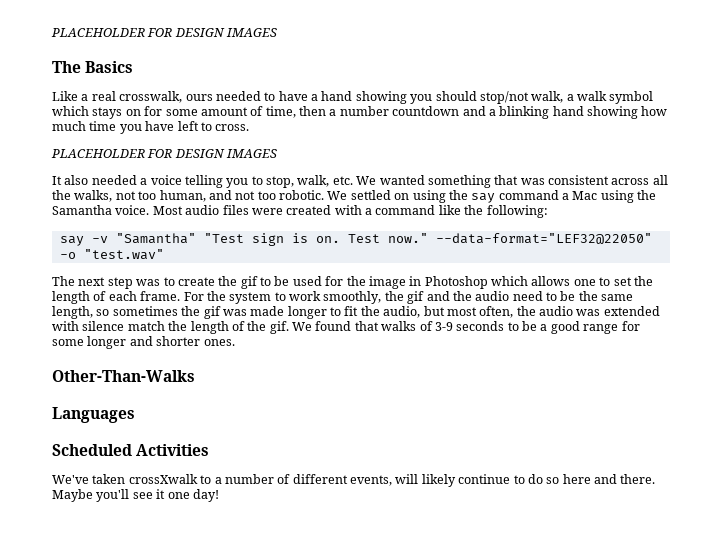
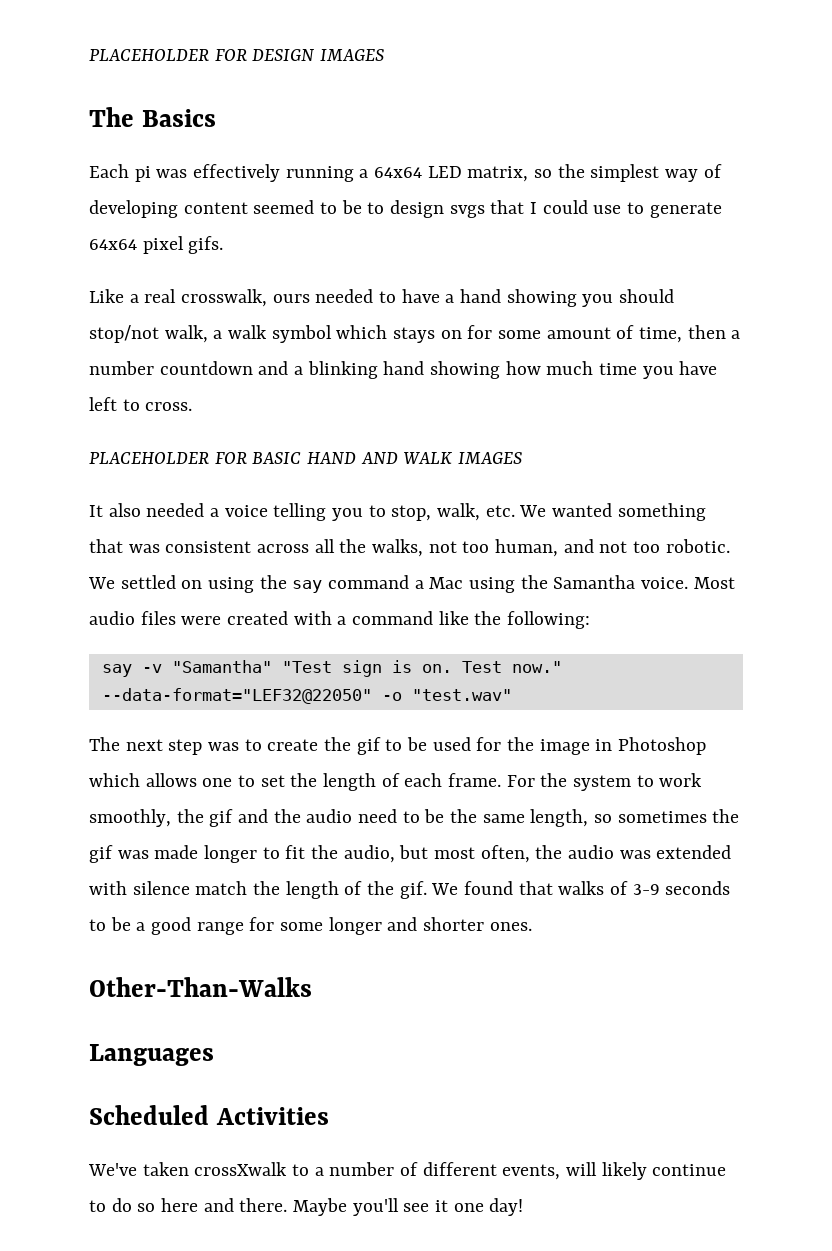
+ Each pi was effectively running a 64x64 LED matrix, so the simplest way of developing content seemed to be to design svgs that I could use to generate 64x64 pixel gifs.
  Like a real crosswalk, ours needed to have a hand showing you should stop/not walk, a walk symbol which stays on for some amount of time, then a number countdown and a blinking hand showing how much time you have left to cross.
- PLACEHOLDER FOR DESIGN IMAGES
+ PLACEHOLDER FOR BASIC HAND AND WALK IMAGES

